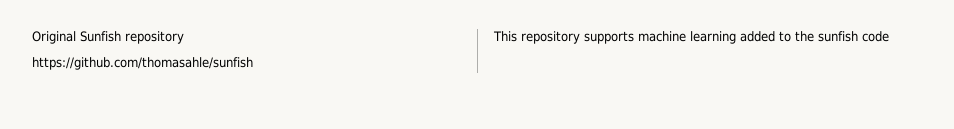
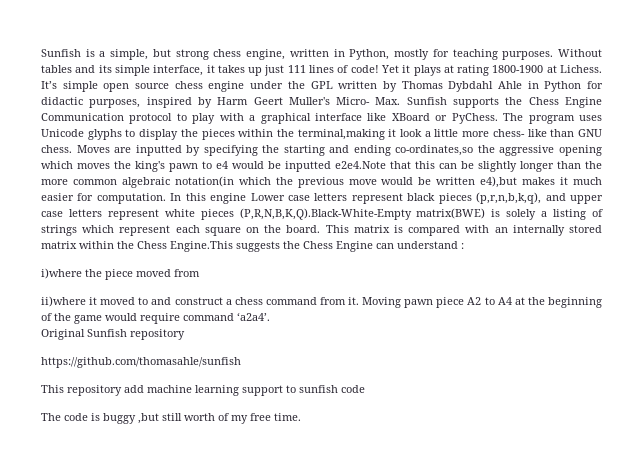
+ Sunfish is a simple, but strong chess engine, written in Python, mostly for teaching purposes. Without tables and its simple interface, it takes up just 111 lines of code! Yet it plays at rating 1800-1900 at Lichess. It’s simple open source chess engine under the GPL written by Thomas Dybdahl Ahle in Python for didactic purposes, inspired by Harm Geert Muller's Micro- Max. Sunfish supports the Chess Engine Communication protocol to play with a graphical interface like XBoard or PyChess. The program uses Unicode glyphs to display the pieces within the terminal,making it look a little more chess- like than GNU chess. Moves are inputted by specifying the starting and ending co-ordinates,so the aggressive opening which moves the king's pawn to e4 would be inputted e2e4.Note that this can be slightly longer than the more common algebraic notation(in which the previous move would be written e4),but makes it much easier for computation. In this engine Lower case letters represent black pieces (p,r,n,b,k,q), and upper case letters represent white pieces (P,R,N,B,K,Q).Black-White-Empty matrix(BWE) is solely a listing of strings which represent each square on the board. This matrix is compared with an internally stored matrix within the Chess Engine.This suggests the Chess Engine can understand :
+ i)where the piece moved from
+ ii)where it moved to and construct a chess command from it. Moving pawn piece A2 to A4 at the beginning of the game would require command ‘a2a4’.
- This repository supports machine learning added to the sunfish code
+ This repository add machine learning support to sunfish code
+ The code is buggy ,but still worth of my free time.

